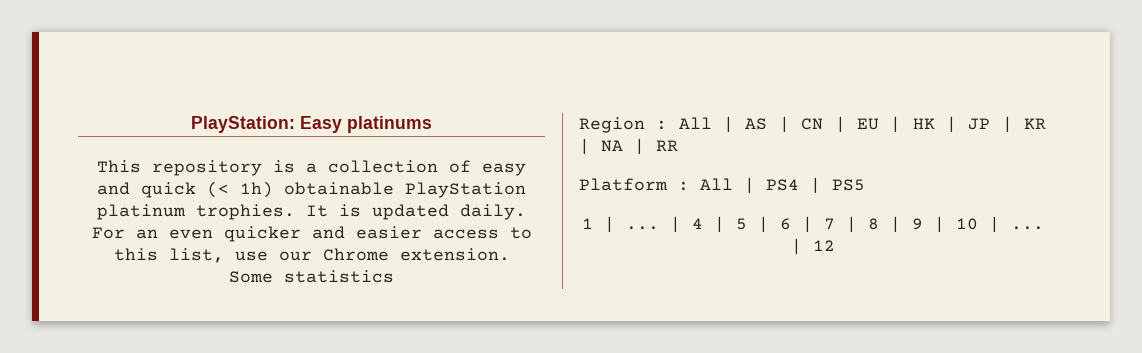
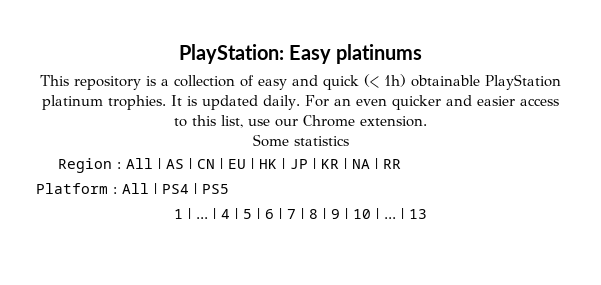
- | 12
+ | 13

